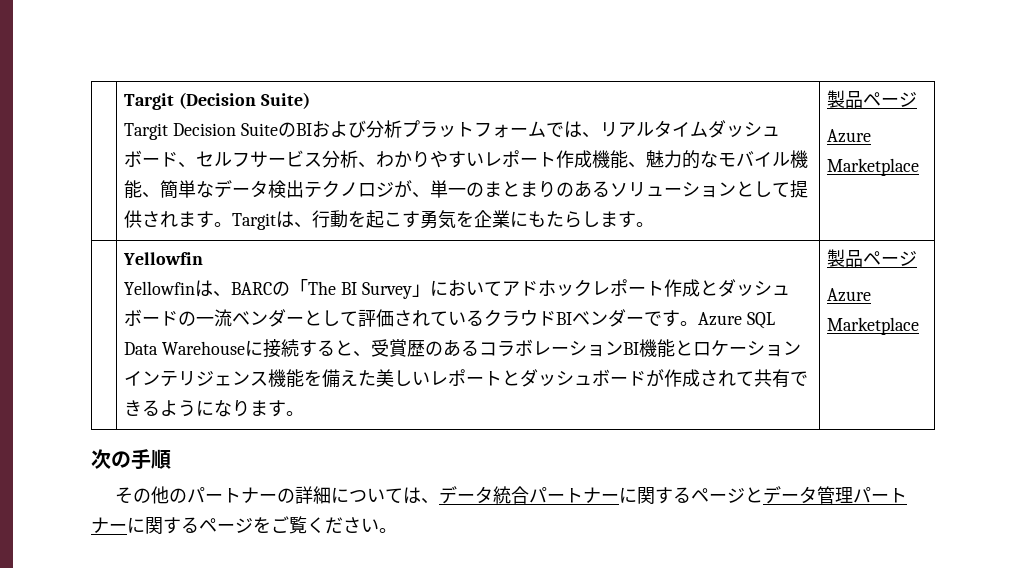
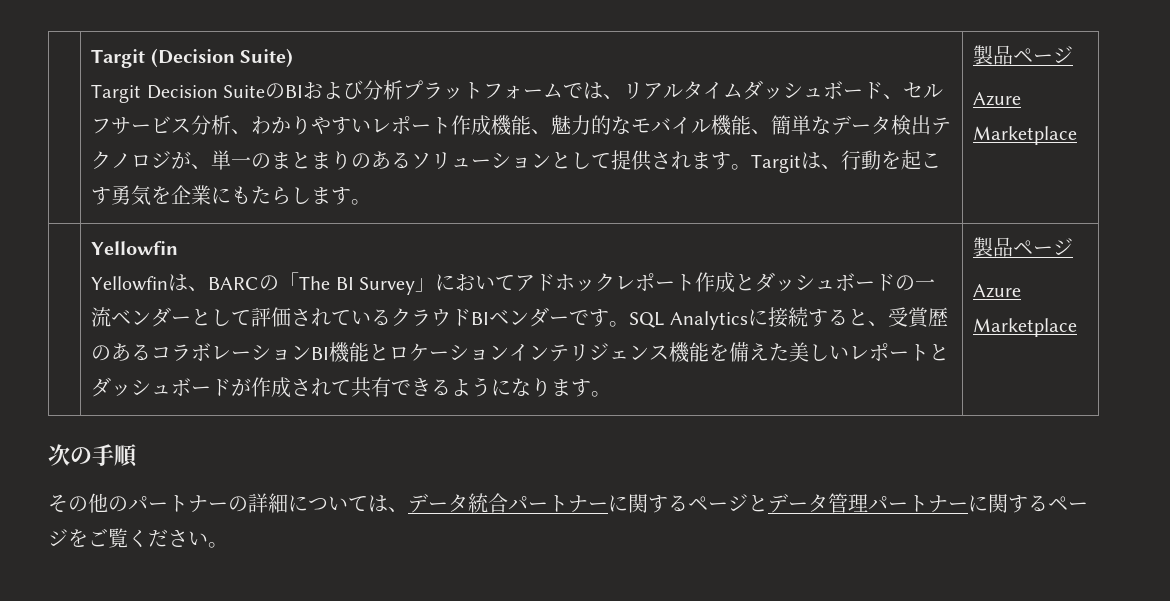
- Azure SQL Data Warehouseに接続すると、受賞歴のあるコラボレーションBI機能とロケーションインテリジェンス機能を備えた美しいレポートとダッシュボードが作成されて共有できるようになります。
+ SQL Analyticsに接続すると、受賞歴のあるコラボレーションBI機能とロケーションインテリジェンス機能を備えた美しいレポートとダッシュボードが作成されて共有できるようになります。

